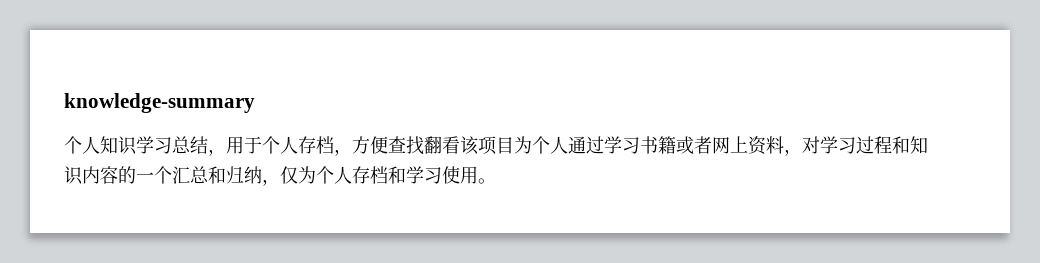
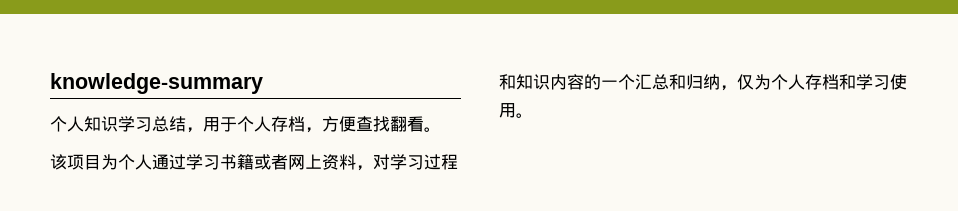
- 个人知识学习总结，用于个人存档，方便查找翻看该项目为个人通过学习书籍或者网上资料，对学习过程和知识内容的一个汇总和归纳，仅为个人存档和学习使用。
+ 个人知识学习总结，用于个人存档，方便查找翻看。
+ 该项目为个人通过学习书籍或者网上资料，对学习过程和知识内容的一个汇总和归纳，仅为个人存档和学习使用。

